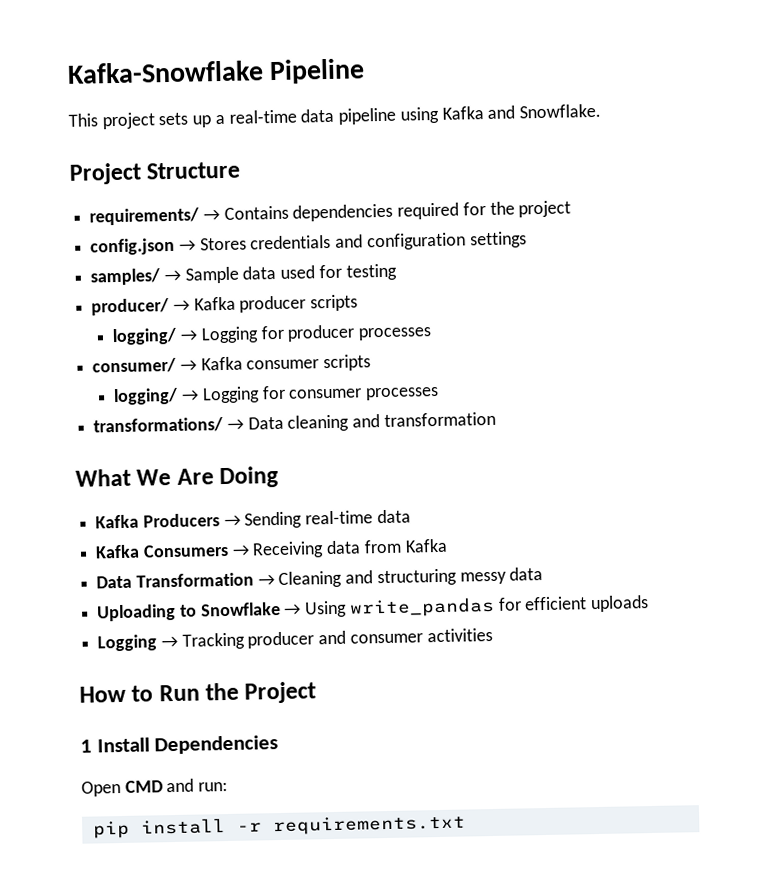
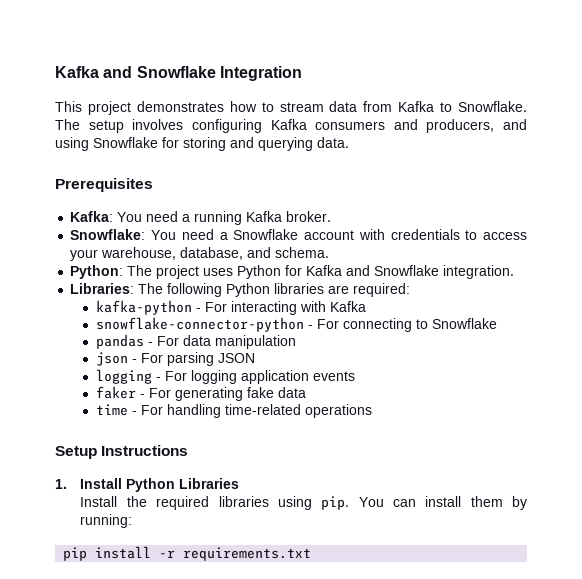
- Kafka-Snowflake Pipeline
- This project sets up a real-time data pipeline using Kafka and Snowflake.
- Project Structure
- requirements/ → Contains dependencies required for the project
- config.json → Stores credentials and configuration settings
- samples/ → Sample data used for testing
- producer/ → Kafka producer scripts
- logging/ → Logging for producer processes
- consumer/ → Kafka consumer scripts
- logging/ → Logging for consumer processes
- transformations/ → Data cleaning and transformation
- What We Are Doing
- Kafka Producers → Sending real-time data
- Kafka Consumers → Receiving data from Kafka
- Data Transformation → Cleaning and structuring messy data
- Uploading to Snowflake → Using write_pandas for efficient uploads
- Logging → Tracking producer and consumer activities
- How to Run the Project
- 1 Install Dependencies
- Open CMD and run:
+ Kafka and Snowflake Integration
+ This project demonstrates how to stream data from Kafka to Snowflake. The setup involves configuring Kafka consumers and producers, and using Snowflake for storing and querying data.
+ Prerequisites
+ Kafka: You need a running Kafka broker.
+ Snowflake: You need a Snowflake account with credentials to access your warehouse, database, and schema.
+ Python: The project uses Python for Kafka and Snowflake integration.
+ Libraries: The following Python libraries are required:
+ kafka-python - For interacting with Kafka
+ snowflake-connector-python - For connecting to Snowflake
+ pandas - For data manipulation
+ json - For parsing JSON
+ logging - For logging application events
+ faker - For generating fake data
+ time - For handling time-related operations
+ Setup Instructions
+ 1. Install Python Libraries
+ Install the required libraries using pip. You can install them by running:

